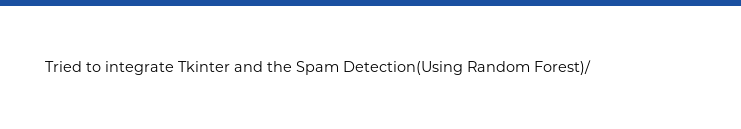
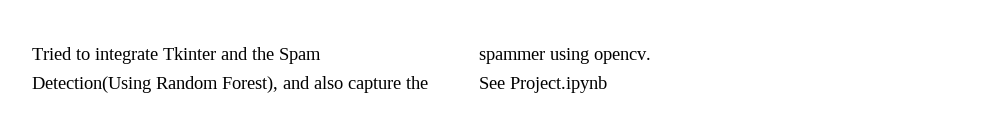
- Tried to integrate Tkinter and the Spam Detection(Using Random Forest)/
+ Tried to integrate Tkinter and the Spam Detection(Using Random Forest), and also capture the spammer using opencv.
+ See Project.ipynb

